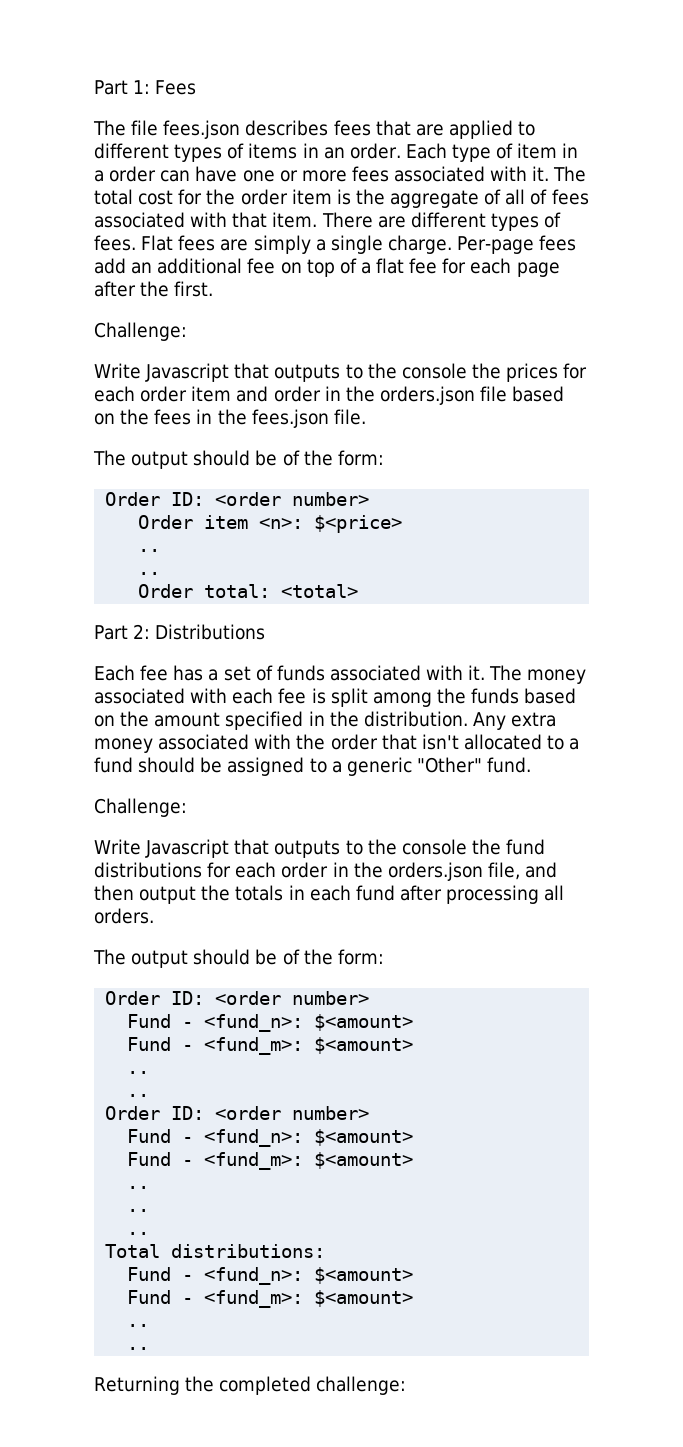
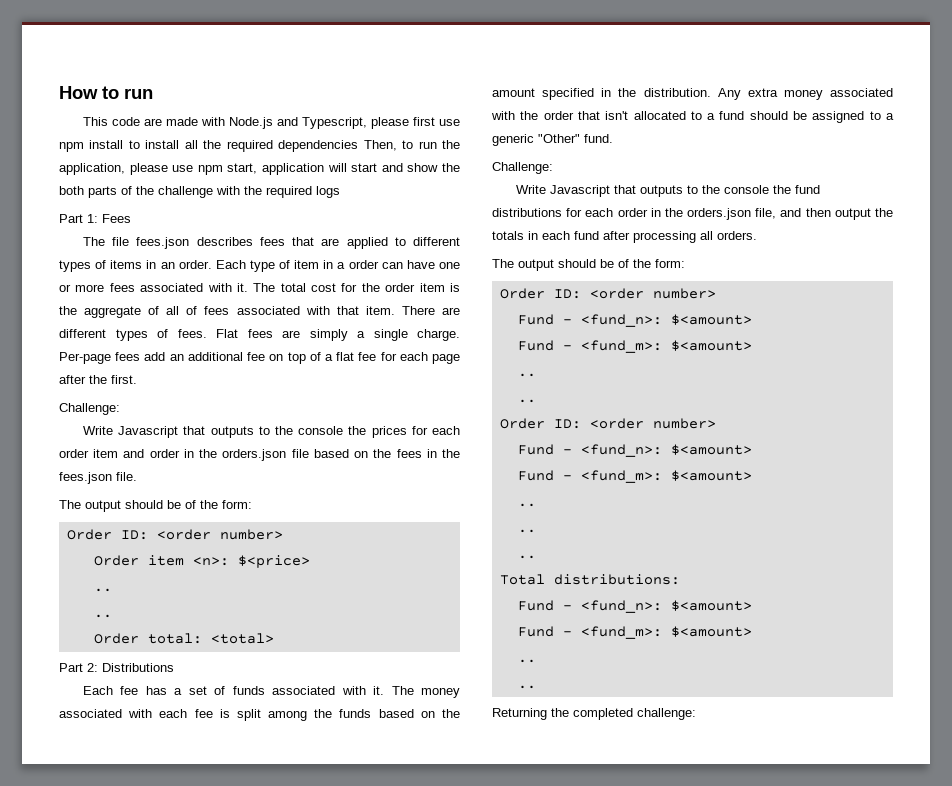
+ How to run
+ This code are made with Node.js and Typescript, please first use npm install to install all the required dependencies Then, to run the application, please use npm start, application will start and show the both parts of the challenge with the required logs

